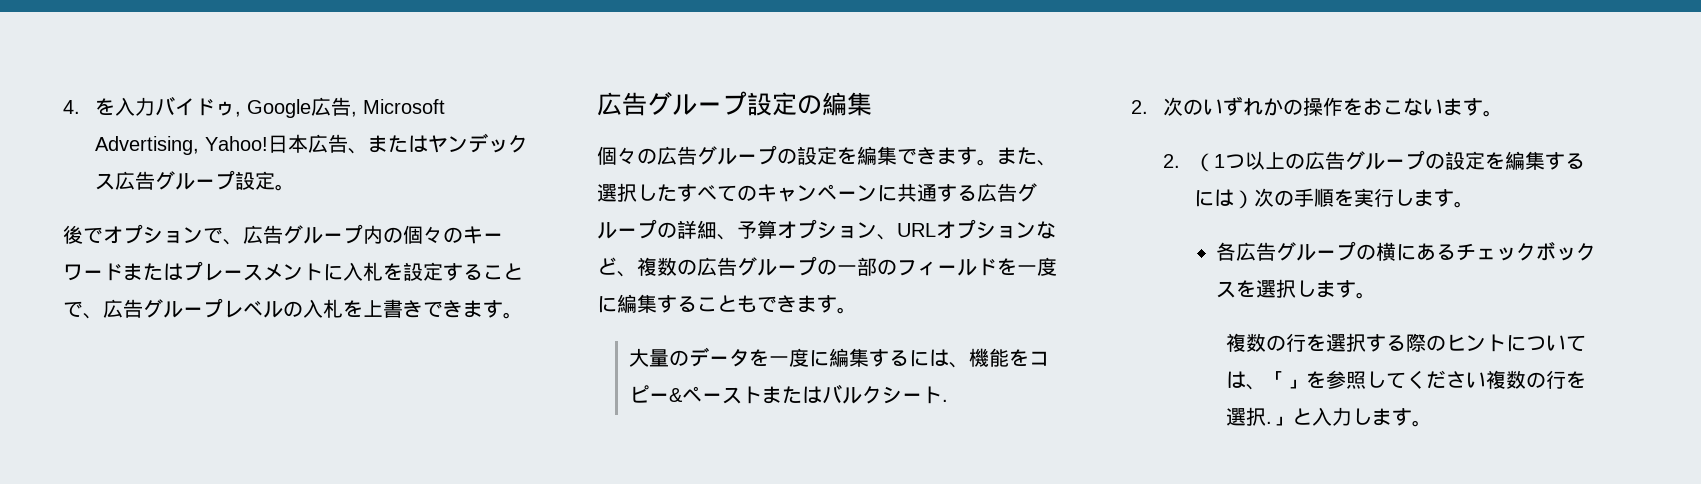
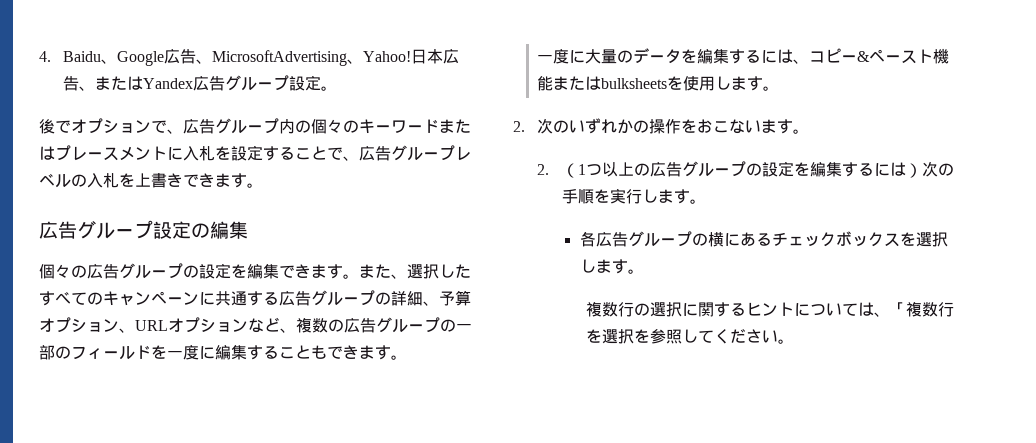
- 4.を入力バイドゥ, Google広告, Microsoft Advertising, Yahoo!
+ 4. Baidu、Google広告、MicrosoftAdvertising、Yahoo!
- 日本広告、またはヤンデックス広告グループ設定。
+ 日本広告、またはYandex広告グループ設定。
- 大量のデータを一度に編集するには、機能をコピー&ペーストまたはバルクシート.
+ 一度に大量のデータを編集するには、コピー&ペースト機能またはbulksheetsを使用します。
- 複数の行を選択する際のヒントについては、「」を参照してください複数の行を選択.」と入力します。
+ 複数行の選択に関するヒントについては、「複数行を選択を参照してください。

